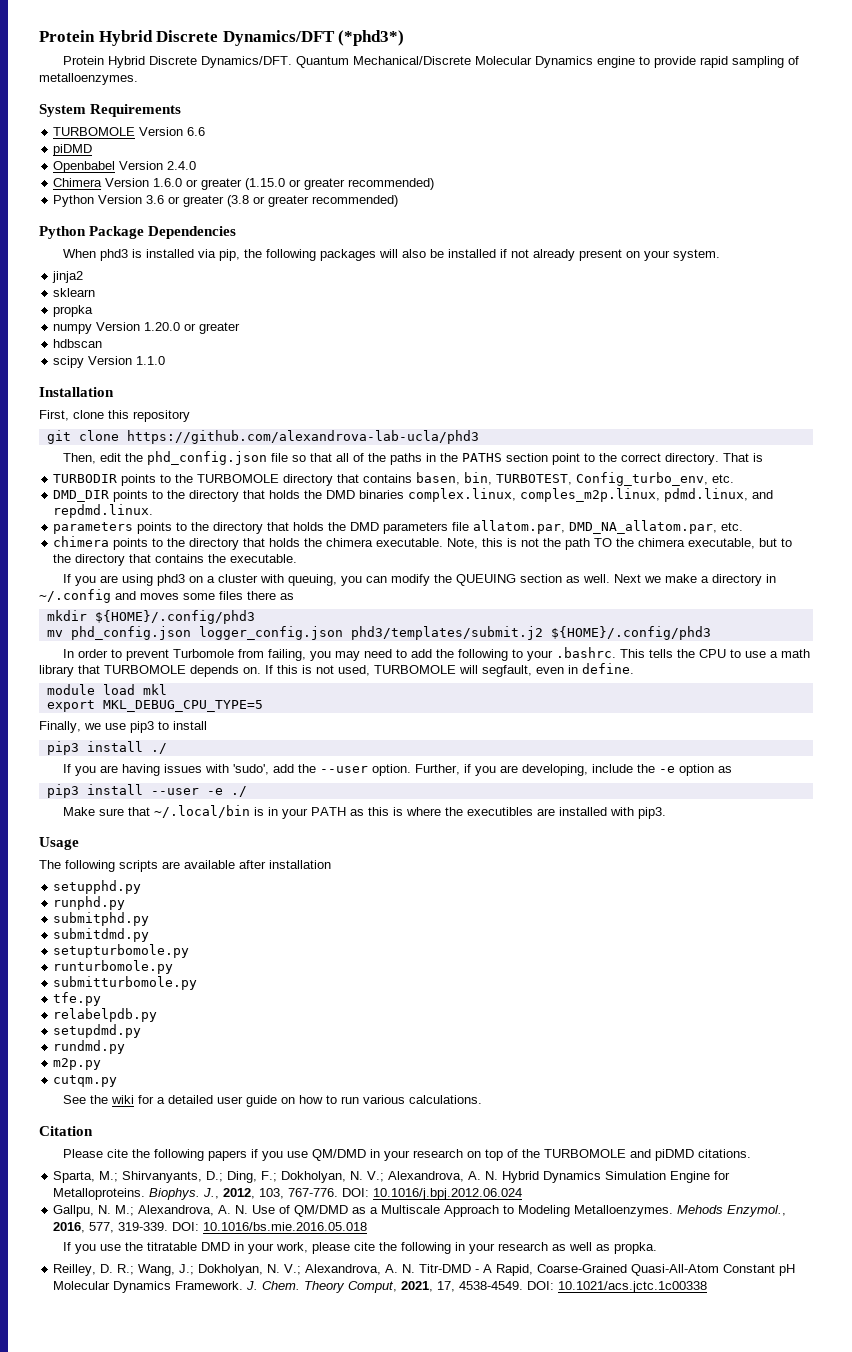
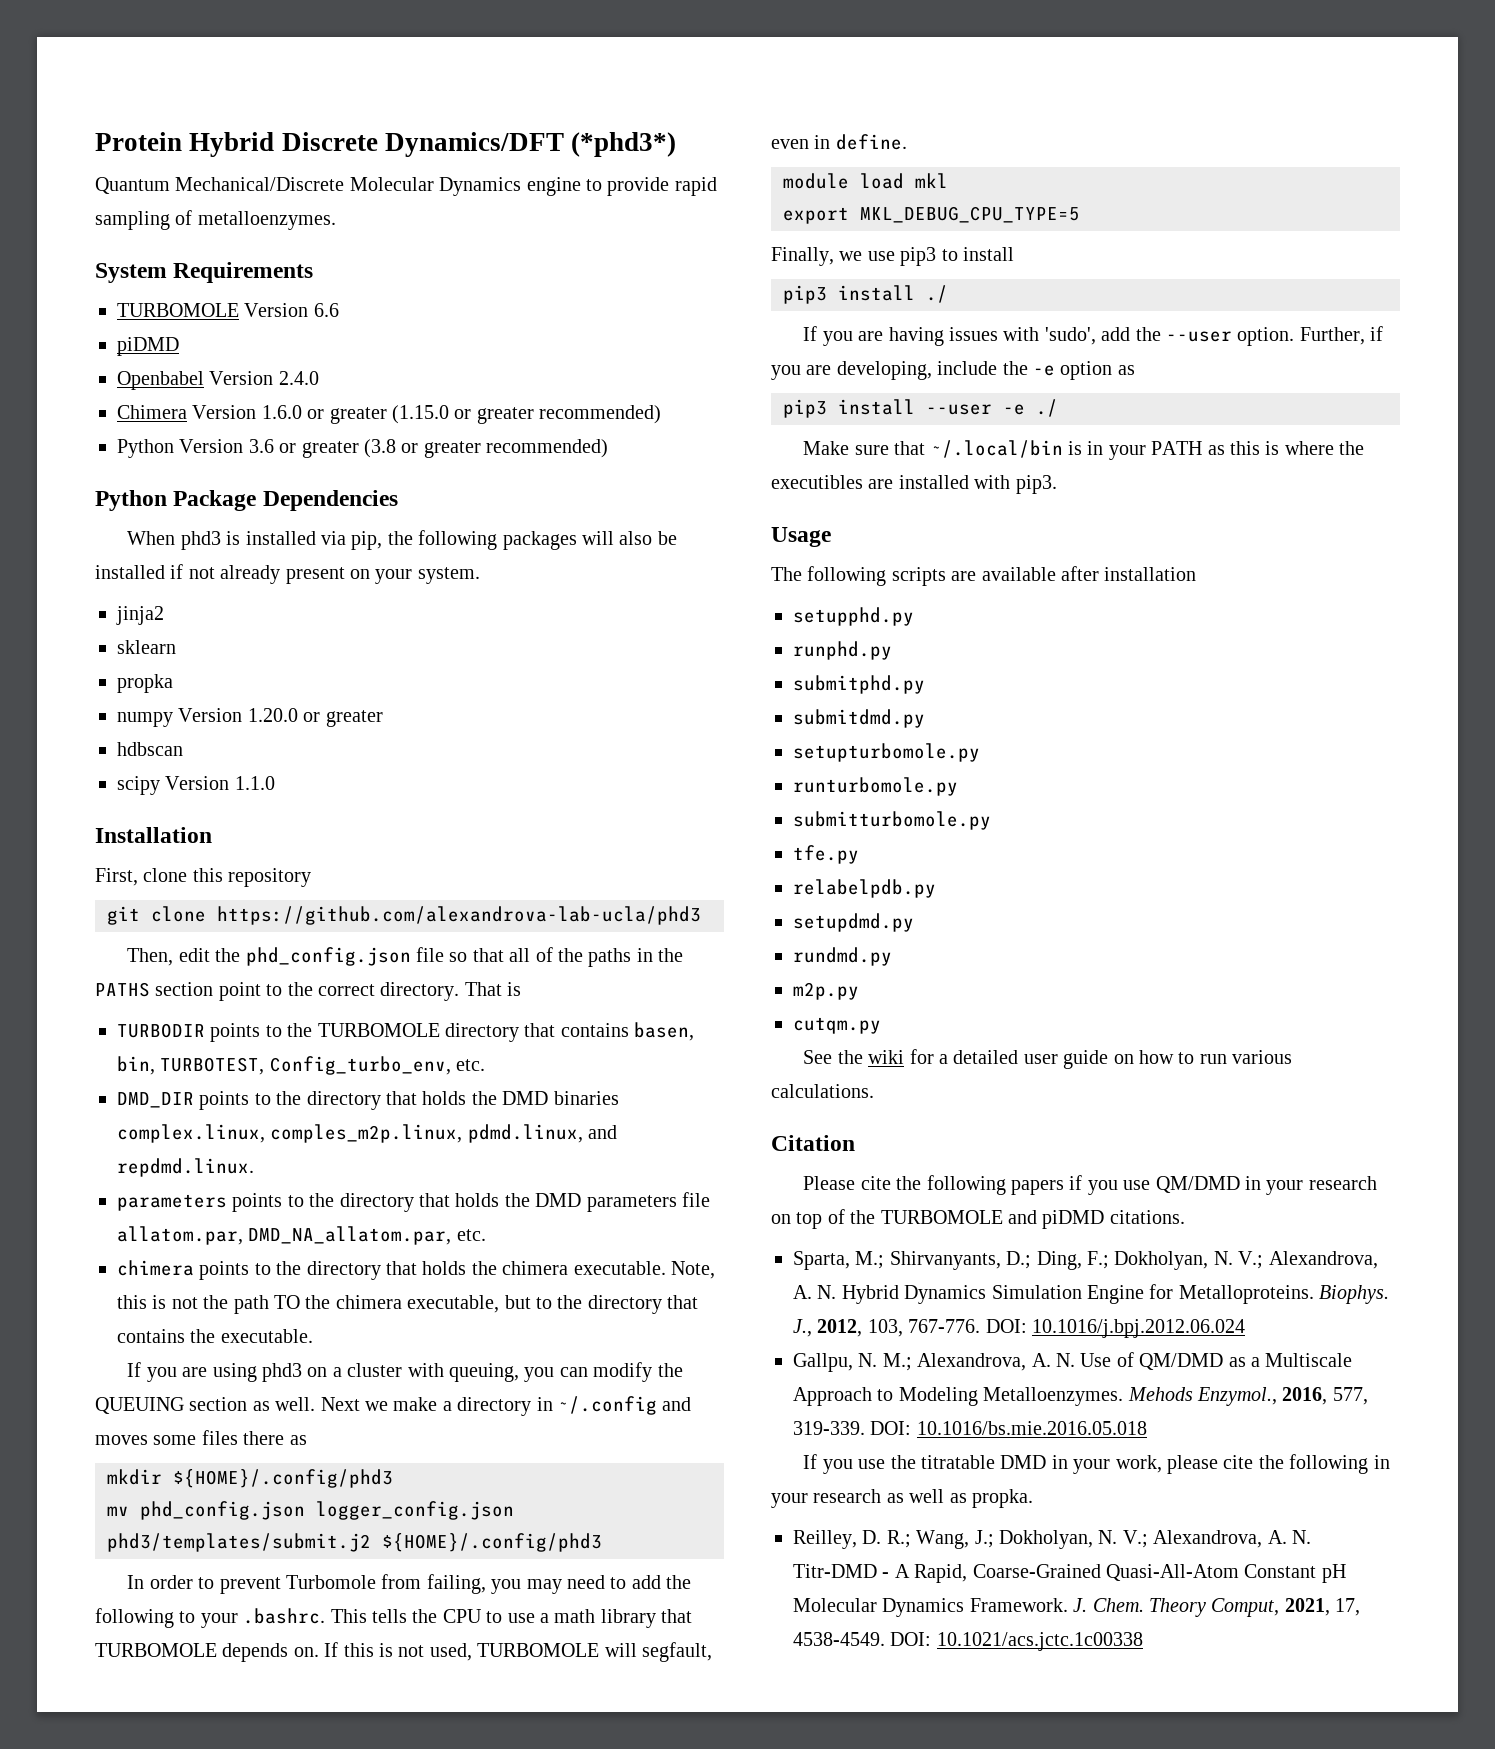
- Protein Hybrid Discrete Dynamics/DFT.

